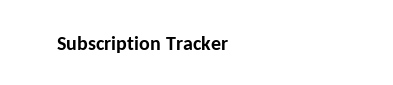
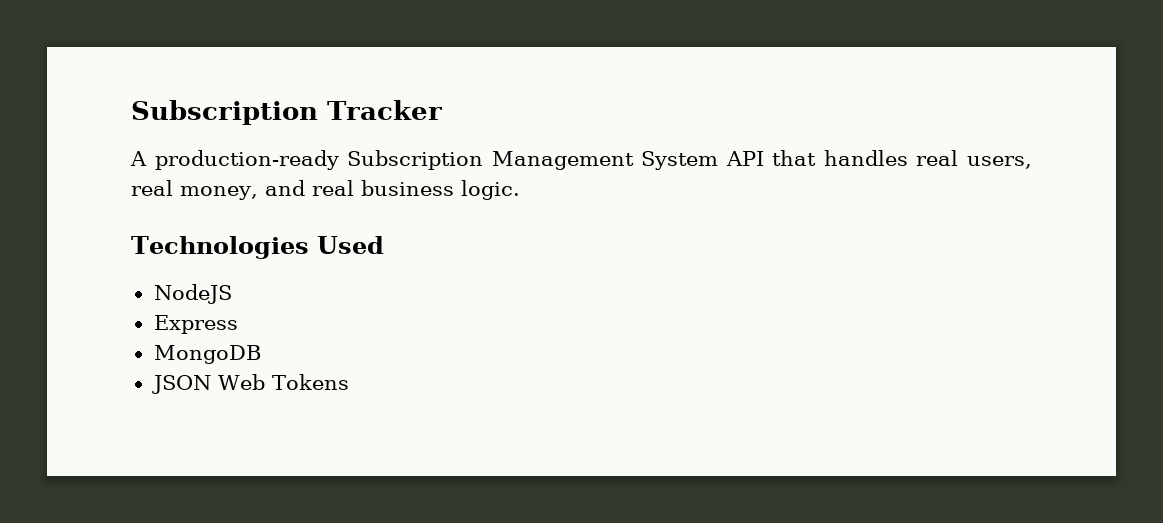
+ A production-ready Subscription Management System API that handles real users, real money, and real business logic.
+ Technologies Used
+ NodeJS
+ Express
+ MongoDB
+ JSON Web Tokens

